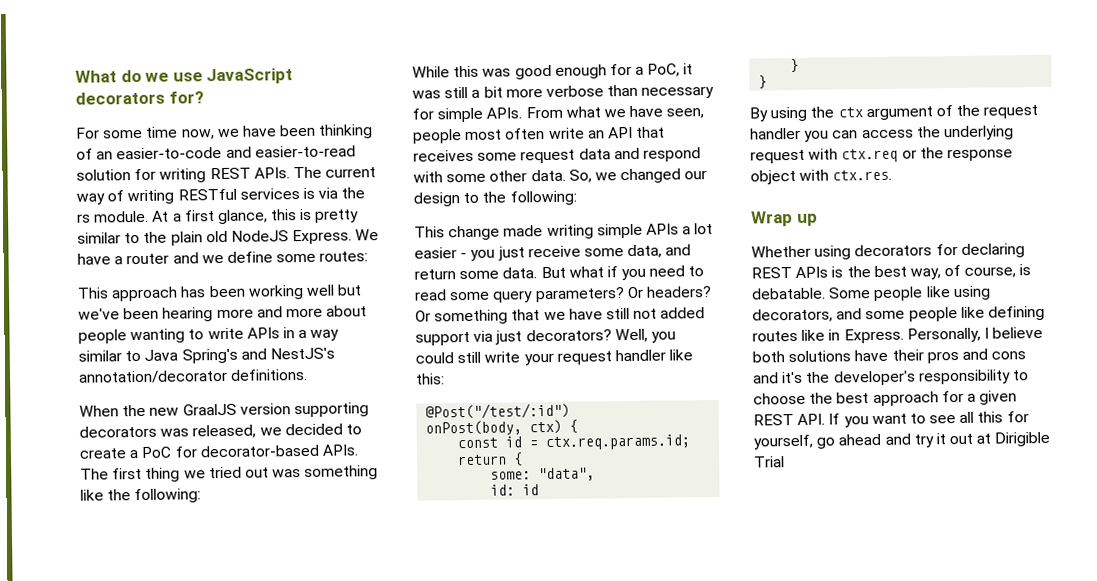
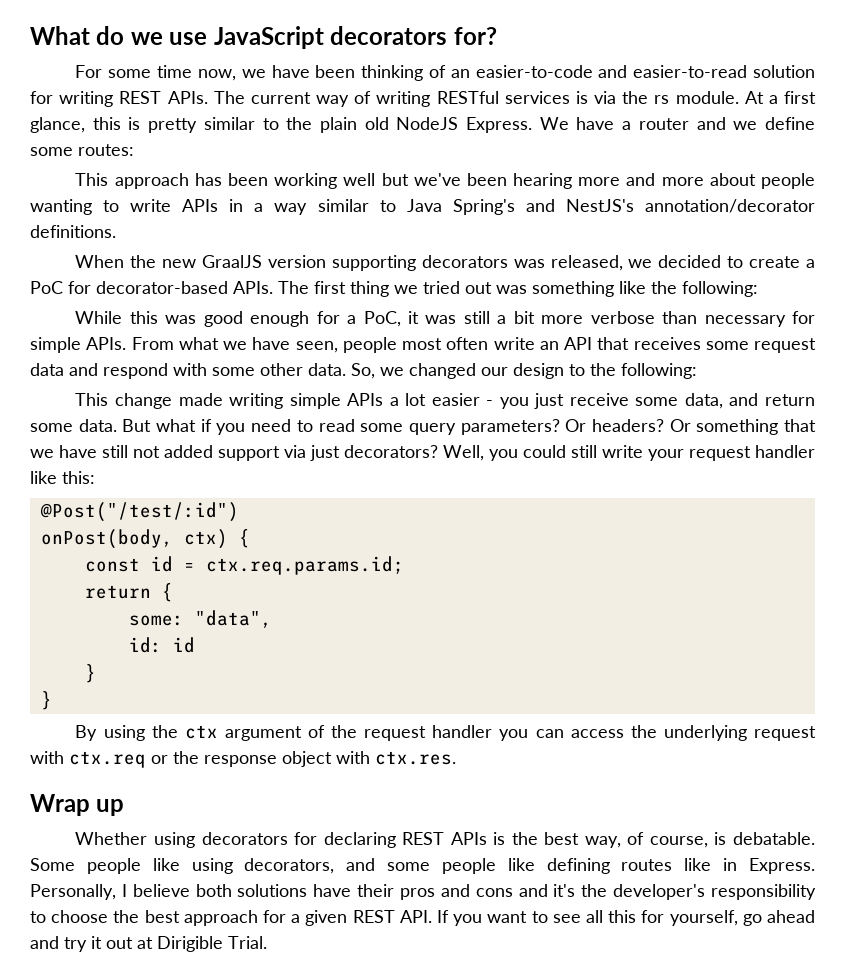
- Personally, I believe both solutions have their pros and cons and it's the developer's responsibility to choose the best approach for a given REST API. If you want to see all this for yourself, go ahead and try it out at Dirigible Trial
+ Personally, I believe both solutions have their pros and cons and it's the developer's responsibility to choose the best approach for a given REST API. If you want to see all this for yourself, go ahead and try it out at Dirigible Trial.

